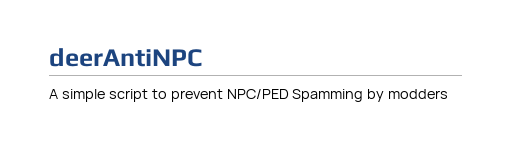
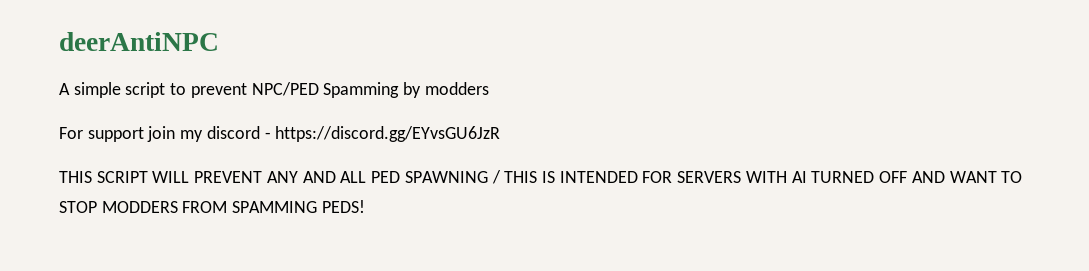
+ For support join my discord - https://discord.gg/EYvsGU6JzR
+ THIS SCRIPT WILL PREVENT ANY AND ALL PED SPAWNING / THIS IS INTENDED FOR SERVERS WITH AI TURNED OFF AND WANT TO STOP MODDERS FROM SPAMMING PEDS!

